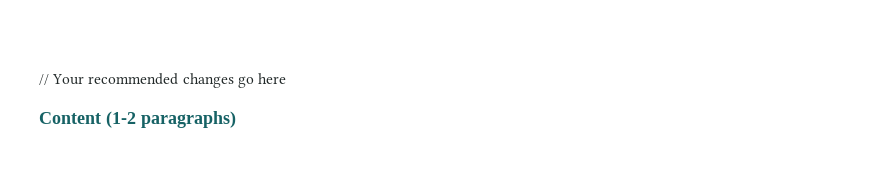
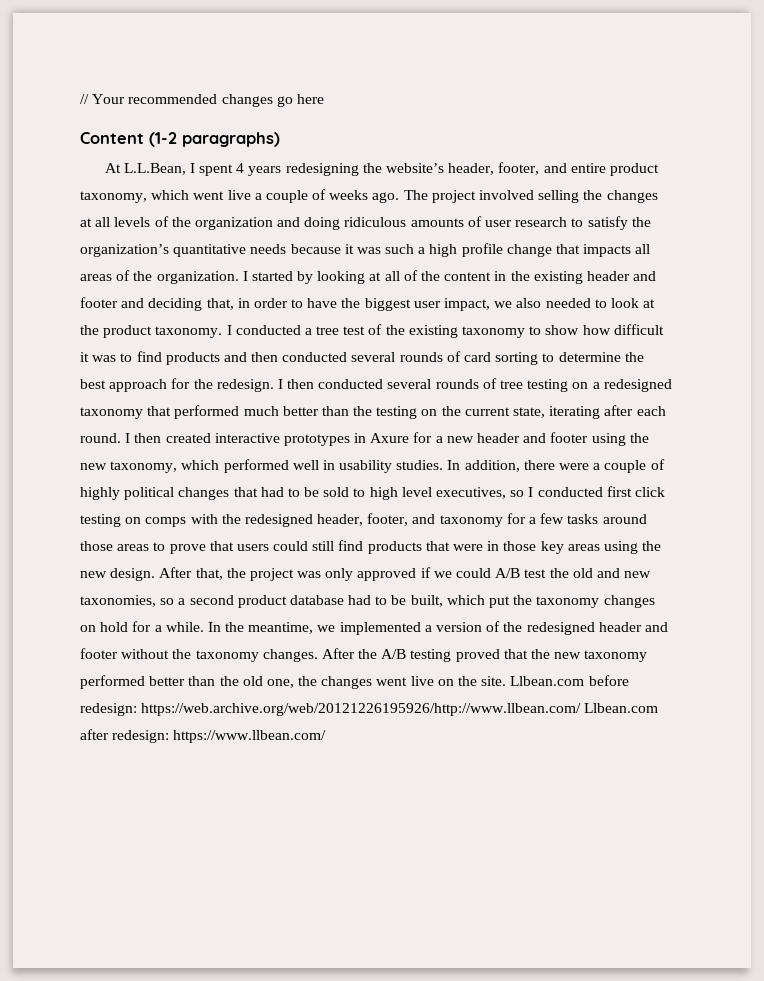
+ At L.L.Bean, I spent 4 years redesigning the website’s header, footer, and entire product taxonomy, which went live a couple of weeks ago. The project involved selling the changes at all levels of the organization and doing ridiculous amounts of user research to satisfy the organization’s quantitative needs because it was such a high profile change that impacts all areas of the organization. I started by looking at all of the content in the existing header and footer and deciding that, in order to have the biggest user impact, we also needed to look at the product taxonomy. I conducted a tree test of the existing taxonomy to show how difficult it was to find products and then conducted several rounds of card sorting to determine the best approach for the redesign. I then conducted several rounds of tree testing on a redesigned taxonomy that performed much better than the testing on the current state, iterating after each round. I then created interactive prototypes in Axure for a new header and footer using the new taxonomy, which performed well in usability studies. In addition, there were a couple of highly political changes that had to be sold to high level executives, so I conducted first click testing on comps with the redesigned header, footer, and taxonomy for a few tasks around those areas to prove that users could still find products that were in those key areas using the new design. After that, the project was only approved if we could A/B test the old and new taxonomies, so a second product database had to be built, which put the taxonomy changes on hold for a while. In the meantime, we implemented a version of the redesigned header and footer without the taxonomy changes. After the A/B testing proved that the new taxonomy performed better than the old one, the changes went live on the site. Llbean.com before redesign: https://web.archive.org/web/20121226195926/http://www.llbean.com/ Llbean.com after redesign: https://www.llbean.com/

